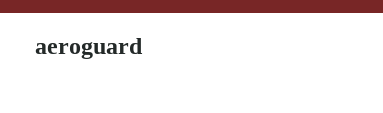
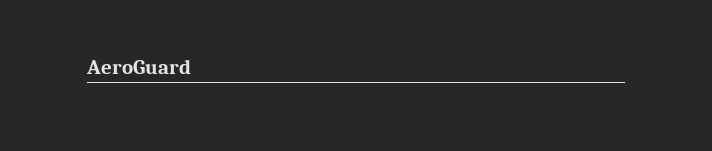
- aeroguard
+ AeroGuard

